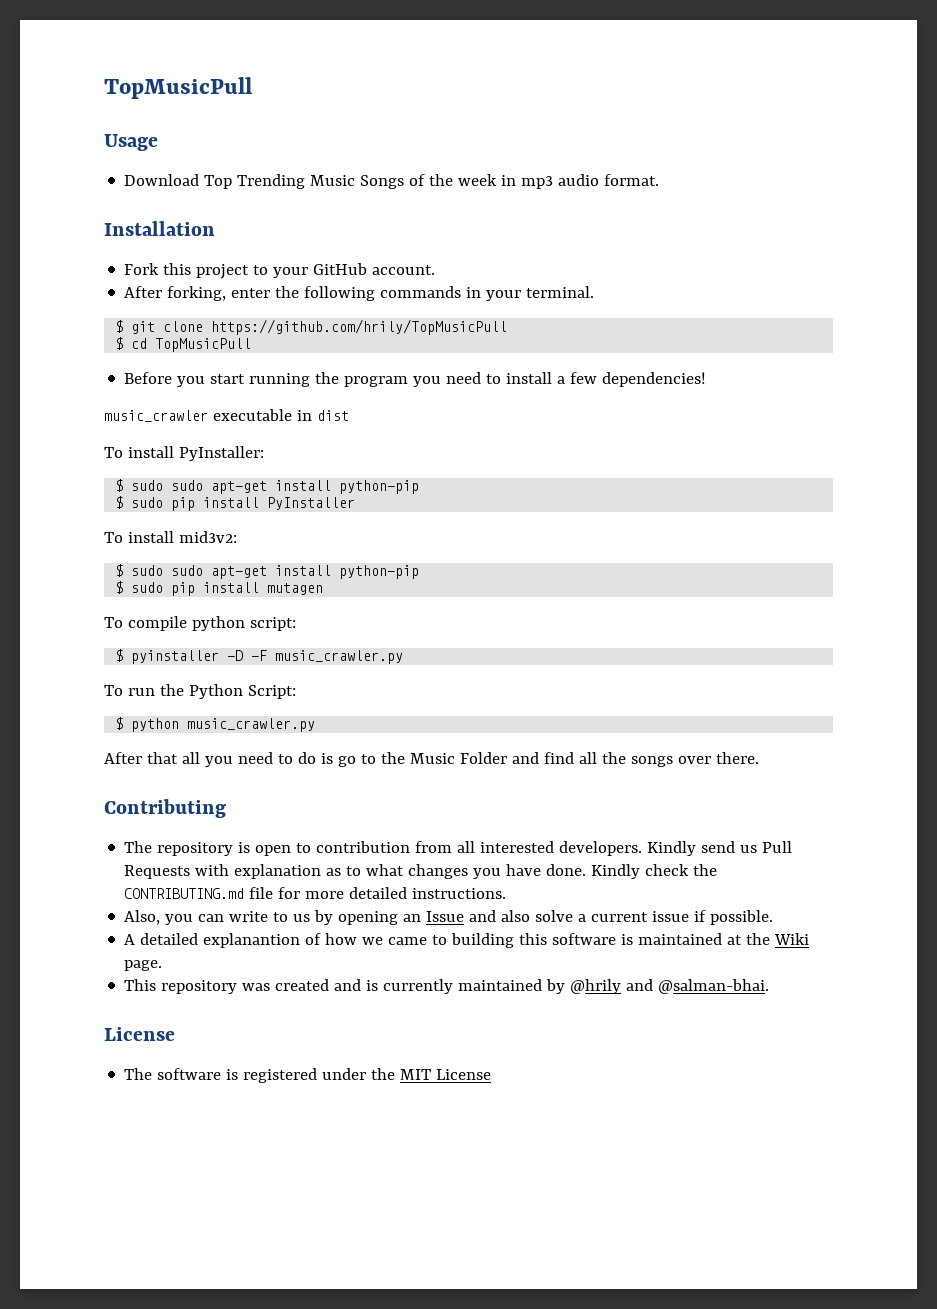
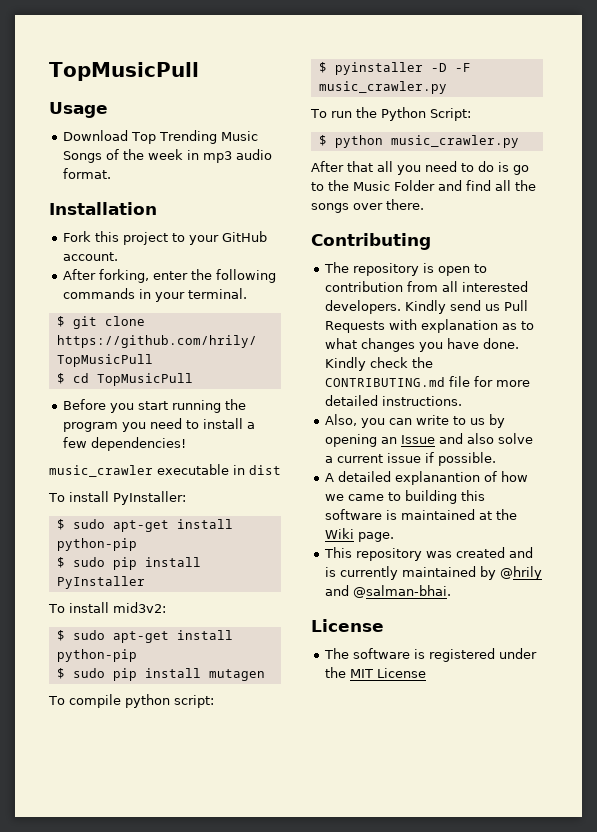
  To install PyInstaller:
- $ sudo sudo apt-get install python-pip
+ $ sudo apt-get install python-pip
  To install mid3v2:
- $ sudo sudo apt-get install python-pip
+ $ sudo apt-get install python-pip

